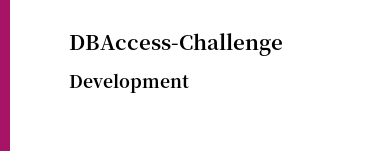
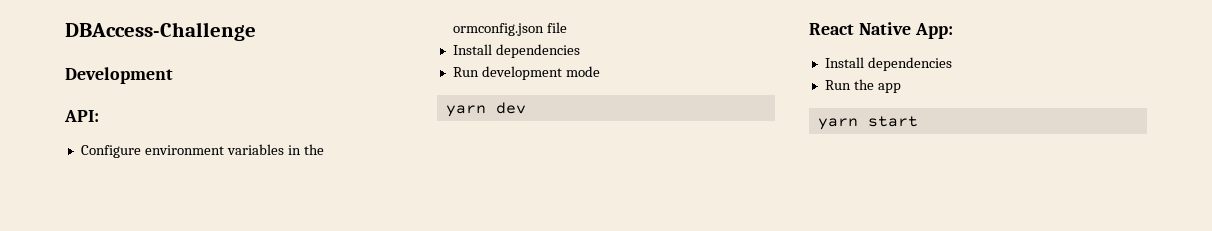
+ API:
+ Configure environment variables in the ormconfig.json file
+ Install dependencies
+ Run development mode
+ yarn dev
+ React Native App:
+ Install dependencies
+ Run the app
+ yarn start

